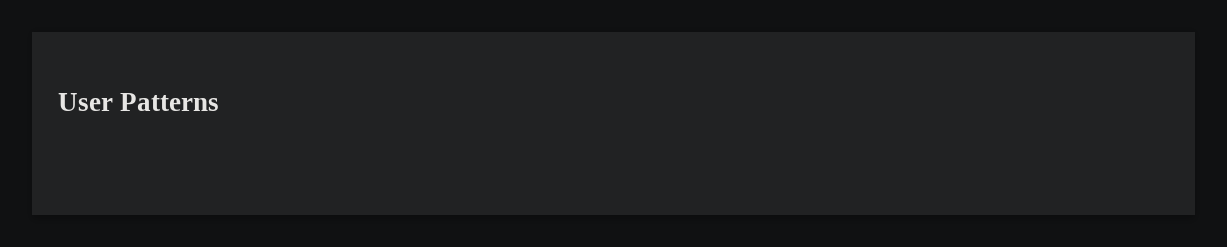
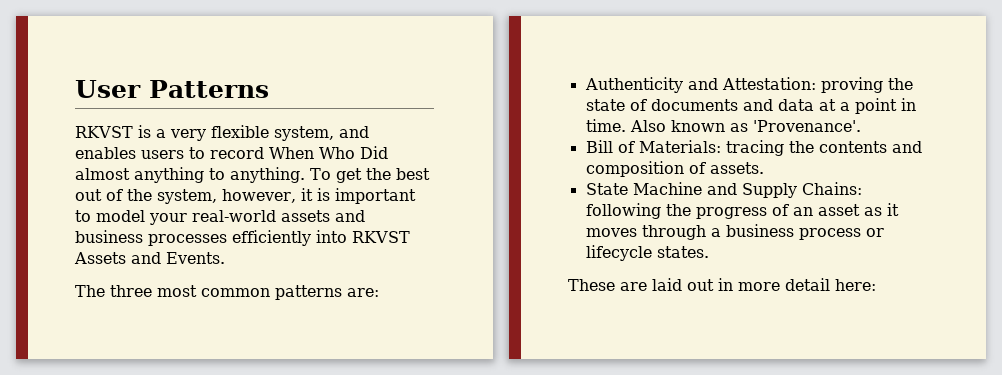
+ RKVST is a very flexible system, and enables users to record When Who Did almost anything to anything. To get the best out of the system, however, it is important to model your real-world assets and business processes efficiently into RKVST Assets and Events.
+ The three most common patterns are:
+ Authenticity and Attestation: proving the state of documents and data at a point in time. Also known as 'Provenance'.
+ Bill of Materials: tracing the contents and composition of assets.
+ State Machine and Supply Chains: following the progress of an asset as it moves through a business process or lifecycle states.
+ These are laid out in more detail here:

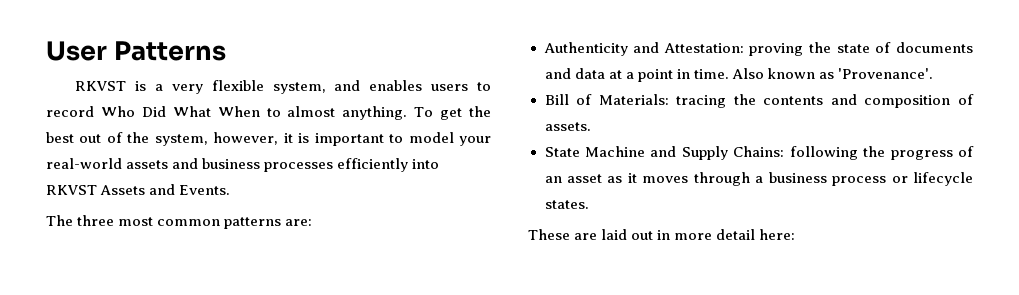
- RKVST is a very flexible system, and enables users to record When Who Did almost anything to anything.
+ RKVST is a very flexible system, and enables users to record Who Did What When to almost anything.

